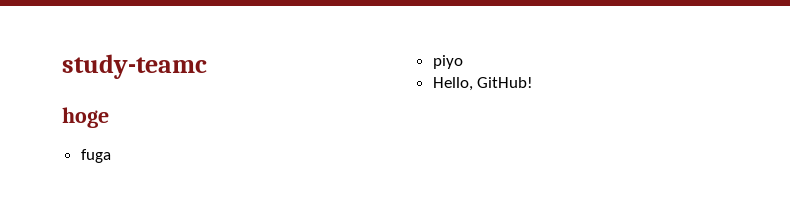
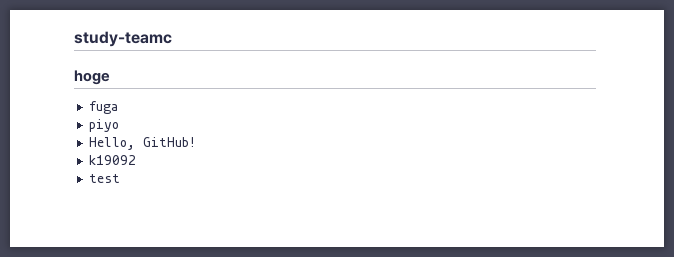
+ k19092
+ test

